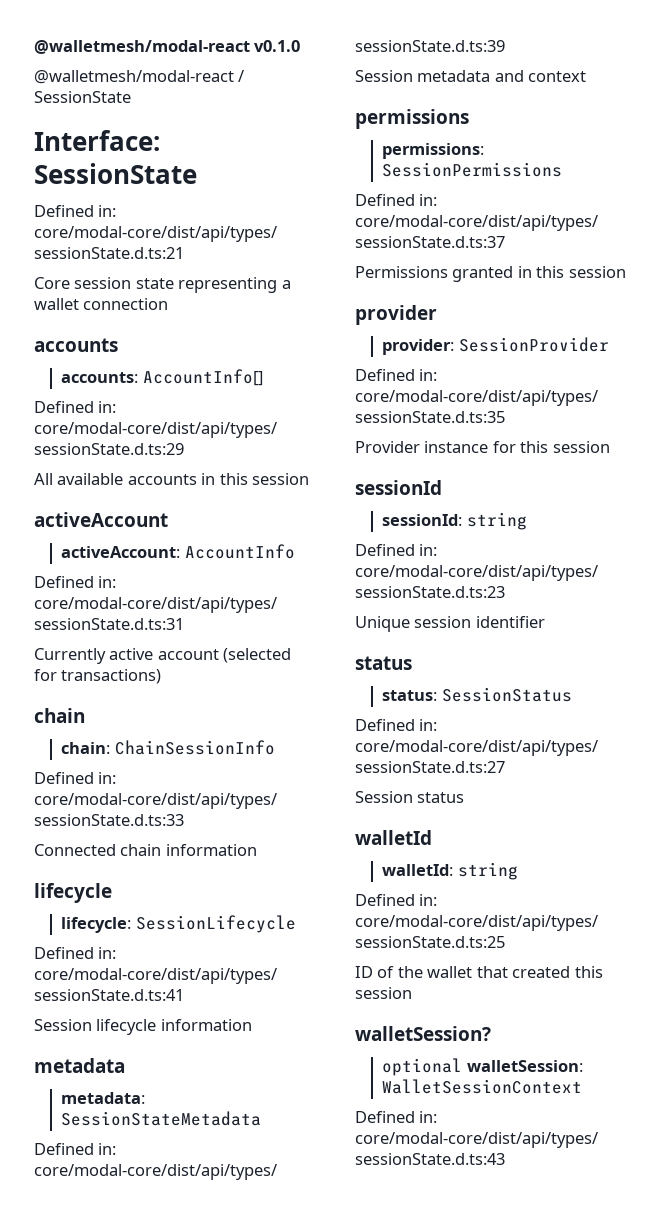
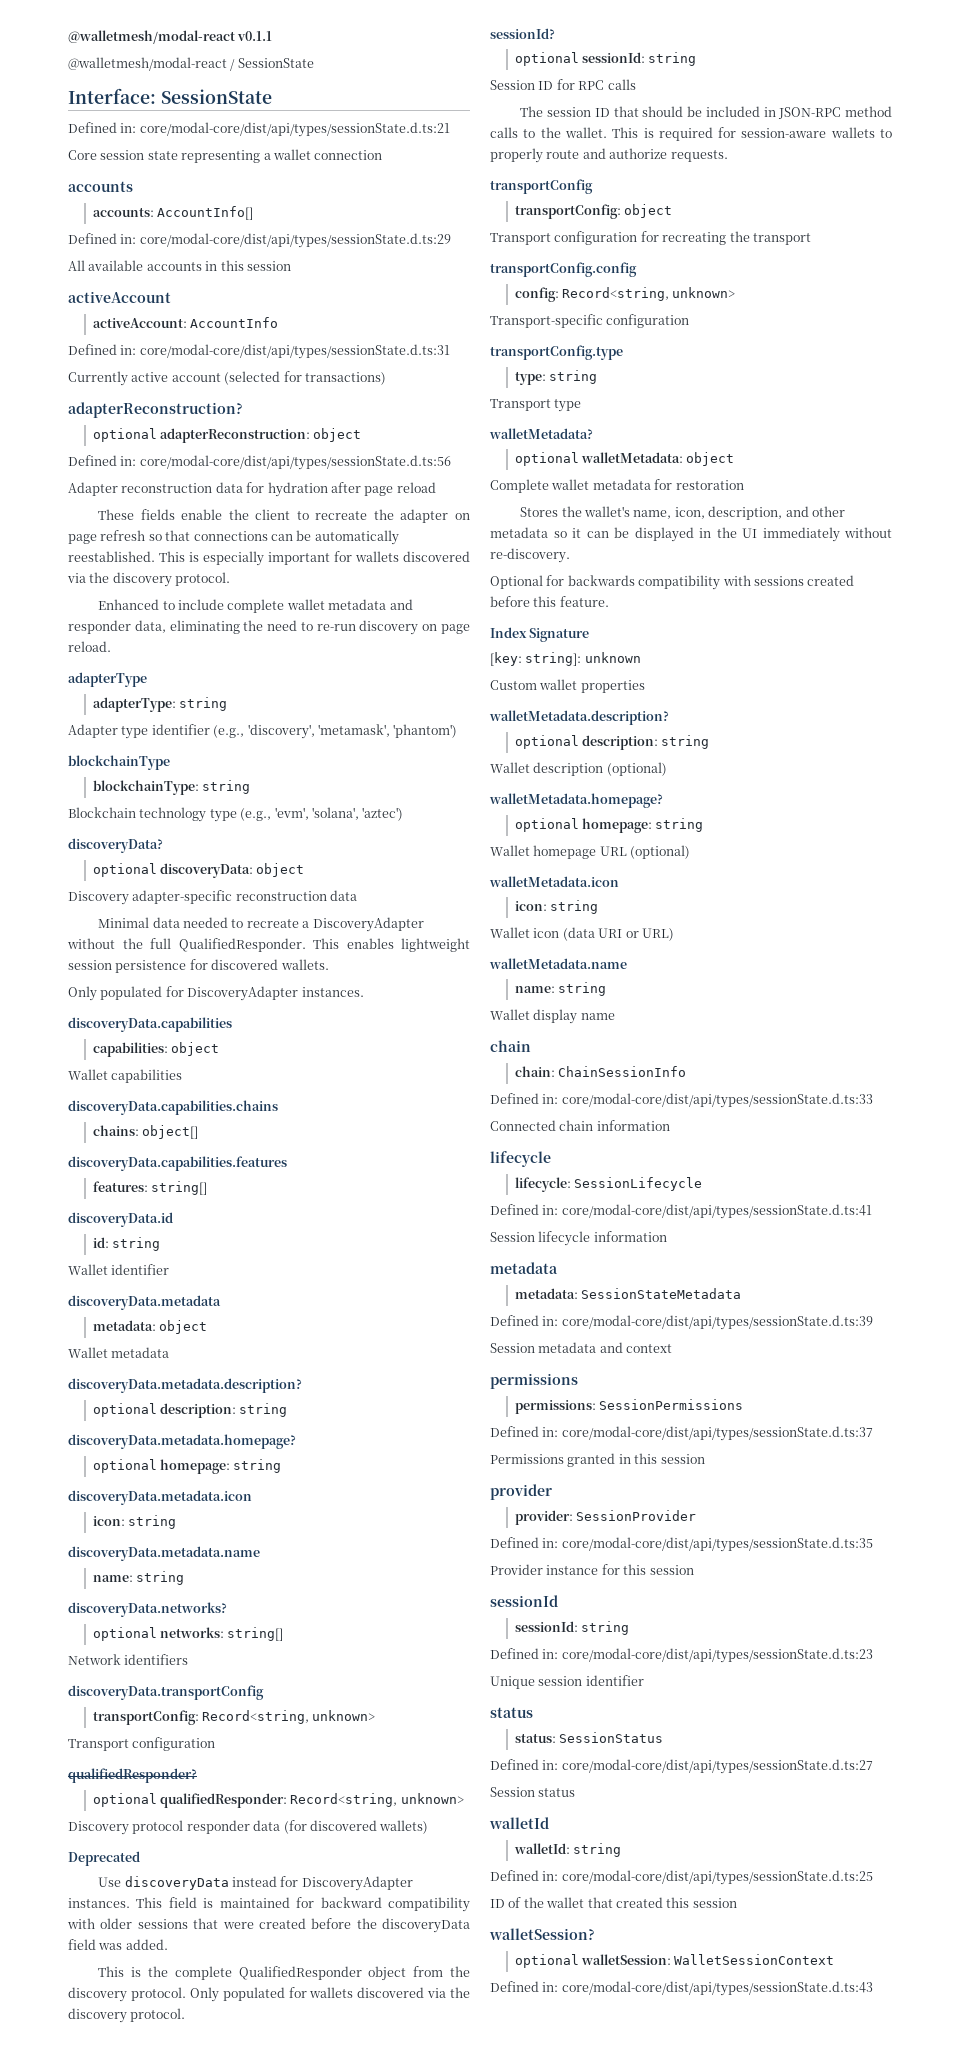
- @walletmesh/modal-react v0.1.0
+ @walletmesh/modal-react v0.1.1
+ adapterReconstruction?
+ optional adapterReconstruction: object
+ Defined in: core/modal-core/dist/api/types/sessionState.d.ts:56
+ Adapter reconstruction data for hydration after page reload
+ These fields enable the client to recreate the adapter on page refresh so that connections can be automatically reestablished. This is especially important for wallets discovered via the discovery protocol.
+ Enhanced to include complete wallet metadata and responder data, eliminating the need to re-run discovery on page reload.
+ adapterType
+ adapterType: string
+ Adapter type identifier (e.g., 'discovery', 'metamask', 'phantom')
+ blockchainType
+ blockchainType: string
+ Blockchain technology type (e.g., 'evm', 'solana', 'aztec')
+ discoveryData?
+ optional discoveryData: object
+ Discovery adapter-specific reconstruction data
+ Minimal data needed to recreate a DiscoveryAdapter without the full QualifiedResponder. This enables lightweight session persistence for discovered wallets.
+ Only populated for DiscoveryAdapter instances.
+ discoveryData.capabilities
+ capabilities: object
+ Wallet capabilities
+ discoveryData.capabilities.chains
+ chains: object[]
+ discoveryData.capabilities.features
+ features: string[]
+ discoveryData.id
+ id: string
+ Wallet identifier
+ discoveryData.metadata
+ metadata: object
+ Wallet metadata
+ discoveryData.metadata.description?
+ optional description: string
+ discoveryData.metadata.homepage?
+ optional homepage: string
+ discoveryData.metadata.icon
+ icon: string
+ discoveryData.metadata.name
+ name: string
+ discoveryData.networks?
+ optional networks: string[]
+ Network identifiers
+ discoveryData.transportConfig
+ transportConfig: Record<string, unknown>
+ Transport configuration
+ qualifiedResponder?
+ optional qualifiedResponder: Record<string, unknown>
+ Discovery protocol responder data (for discovered wallets)
+ Deprecated
+ Use discoveryData instead for DiscoveryAdapter instances. This field is maintained for backward compatibility with older sessions that were created before the discoveryData field was added.
+ This is the complete QualifiedResponder object from the discovery protocol. Only populated for wallets discovered via the discovery protocol.
+ sessionId?
+ optional sessionId: string
+ Session ID for RPC calls
+ The session ID that should be included in JSON-RPC method calls to the wallet. This is required for session-aware wallets to properly route and authorize requests.
+ transportConfig
+ transportConfig: object
+ Transport configuration for recreating the transport
+ transportConfig.config
+ config: Record<string, unknown>
+ Transport-specific configuration
+ transportConfig.type
+ type: string
+ Transport type
+ walletMetadata?
+ optional walletMetadata: object
+ Complete wallet metadata for restoration
+ Stores the wallet's name, icon, description, and other metadata so it can be displayed in the UI immediately without re-discovery.
+ Optional for backwards compatibility with sessions created before this feature.
+ Index Signature
+ [key: string]: unknown
+ Custom wallet properties
+ walletMetadata.description?
+ optional description: string
+ Wallet description (optional)
+ walletMetadata.homepage?
+ optional homepage: string
+ Wallet homepage URL (optional)
+ walletMetadata.icon
+ icon: string
+ Wallet icon (data URI or URL)
+ walletMetadata.name
+ name: string
+ Wallet display name

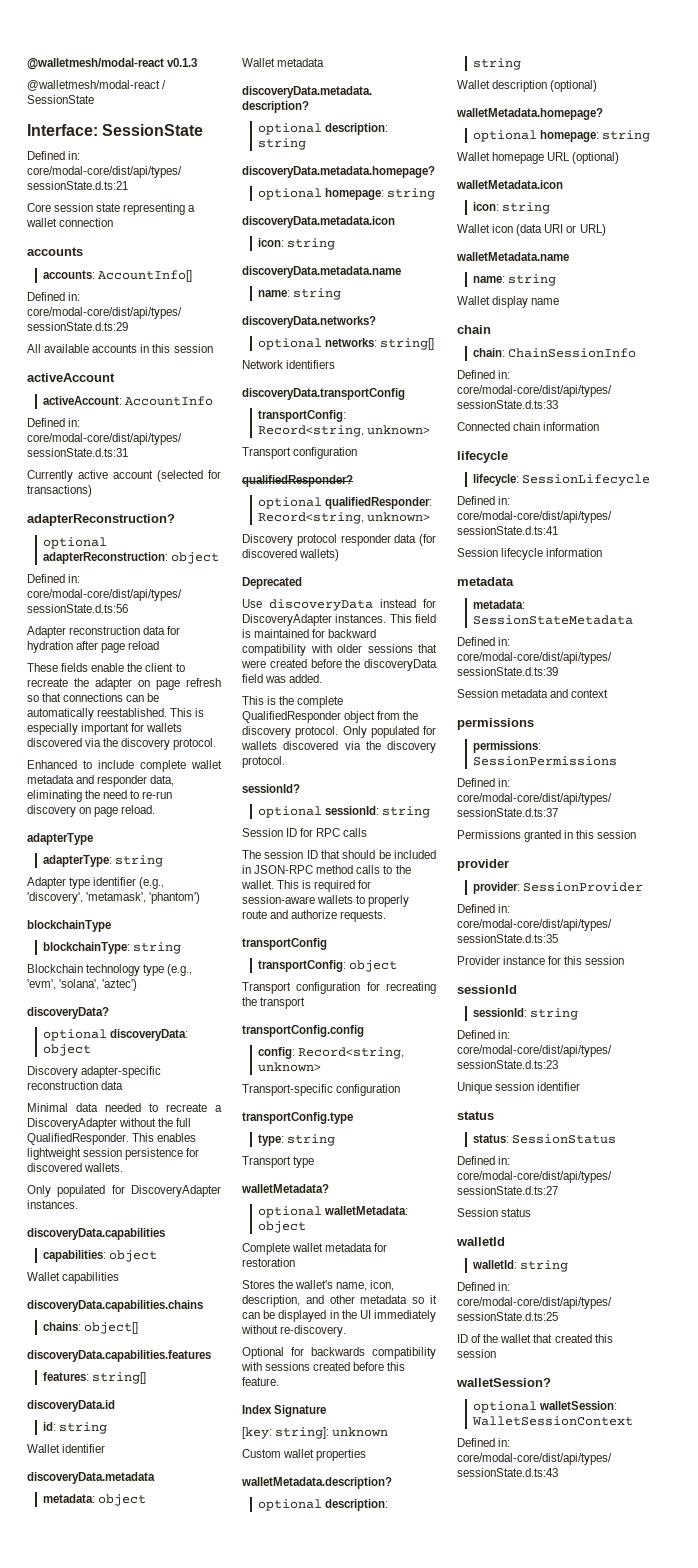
- @walletmesh/modal-react v0.1.1
+ @walletmesh/modal-react v0.1.3

